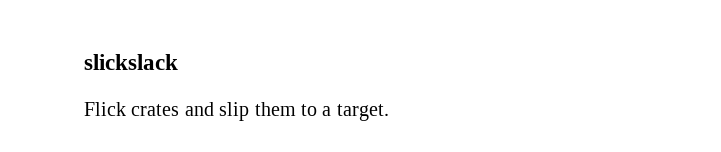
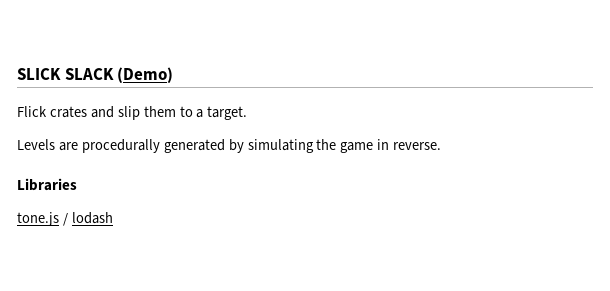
- slickslack
+ SLICK SLACK (Demo)
+ Levels are procedurally generated by simulating the game in reverse.
+ Libraries
+ tone.js / lodash

